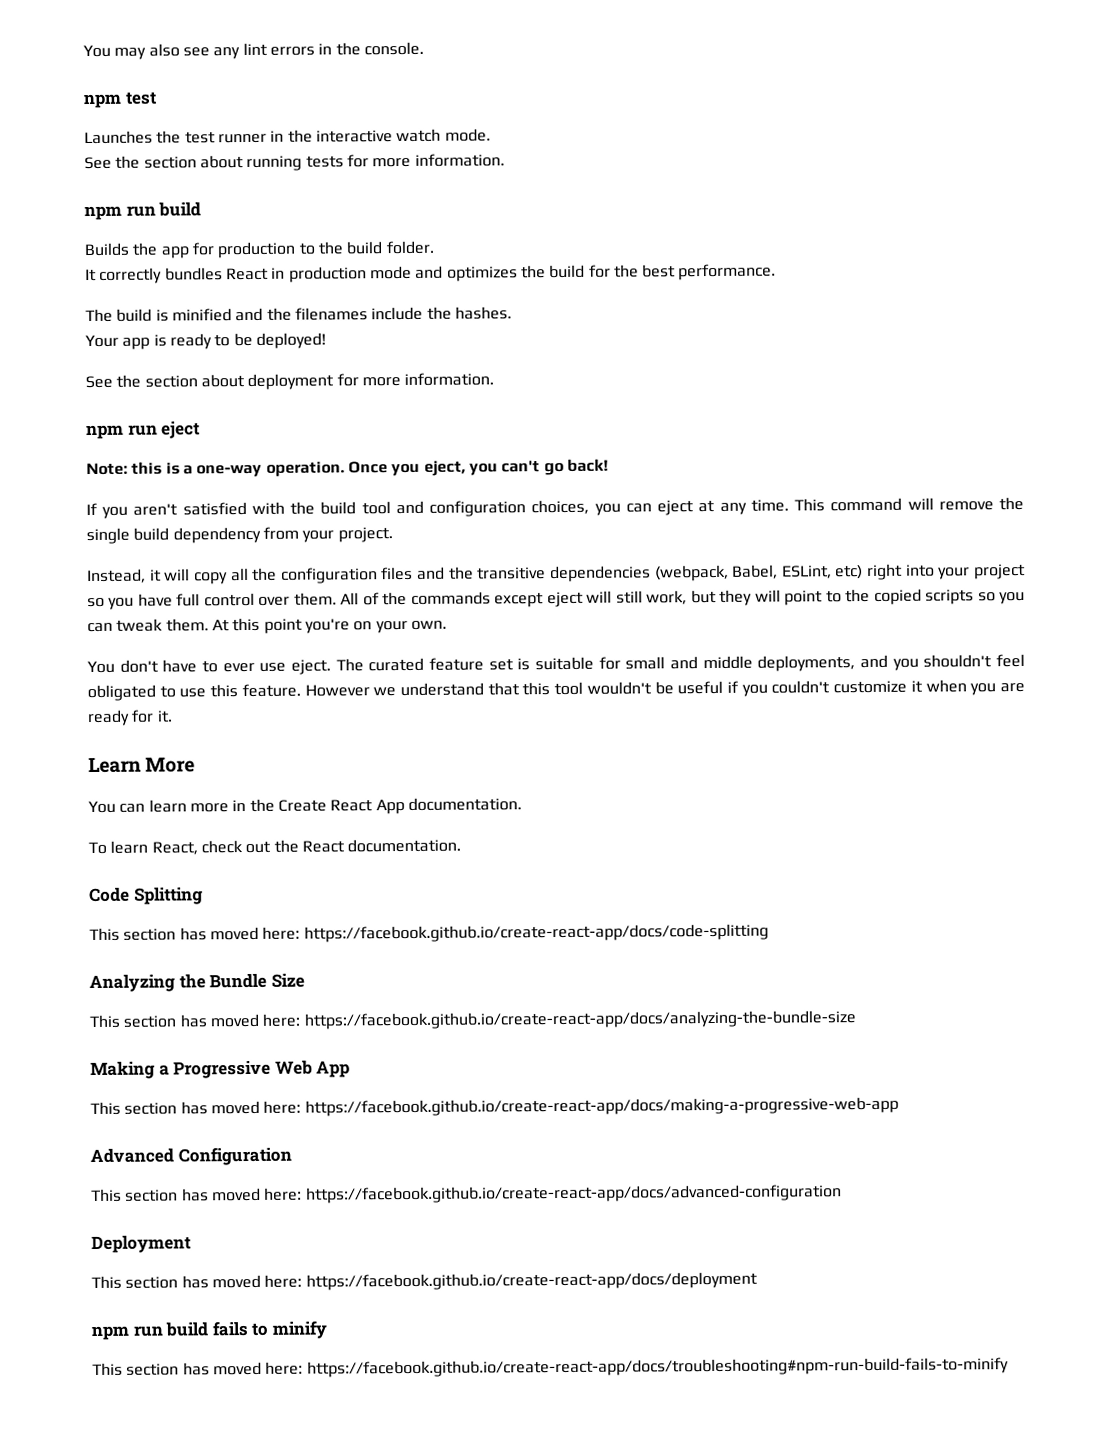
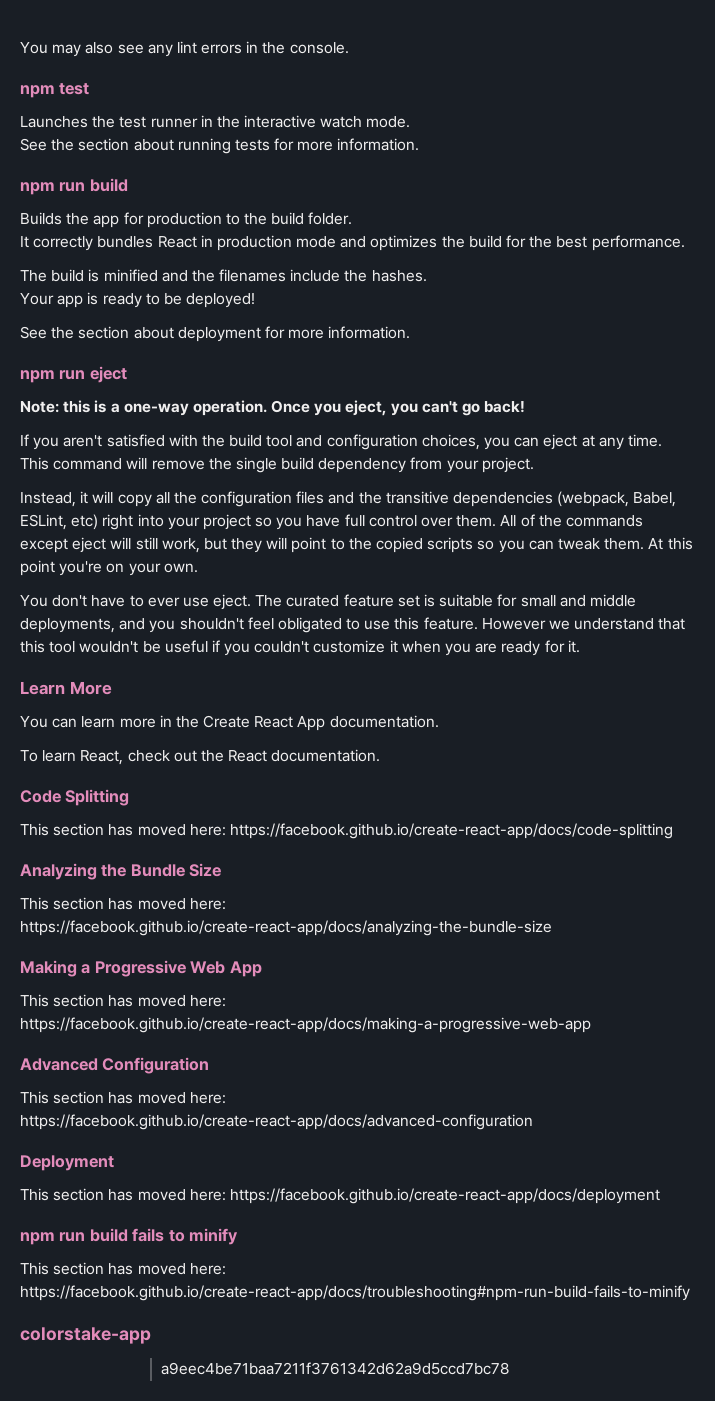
+ colorstake-app
+ a9eec4be71baa7211f3761342d62a9d5ccd7bc78

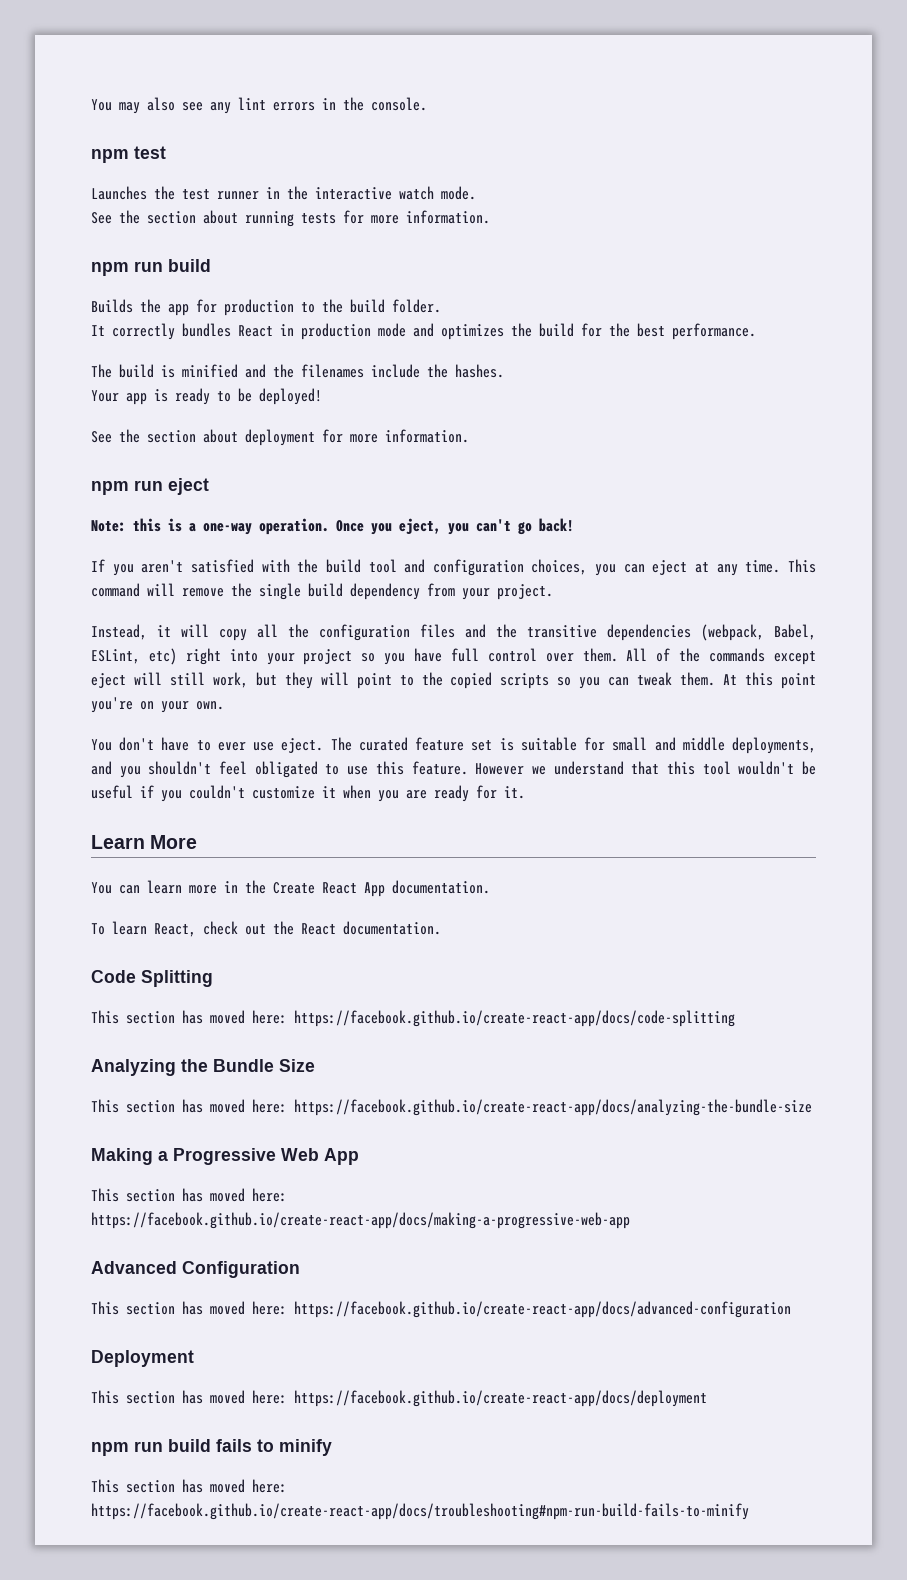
- colorstake-app
- a9eec4be71baa7211f3761342d62a9d5ccd7bc78

